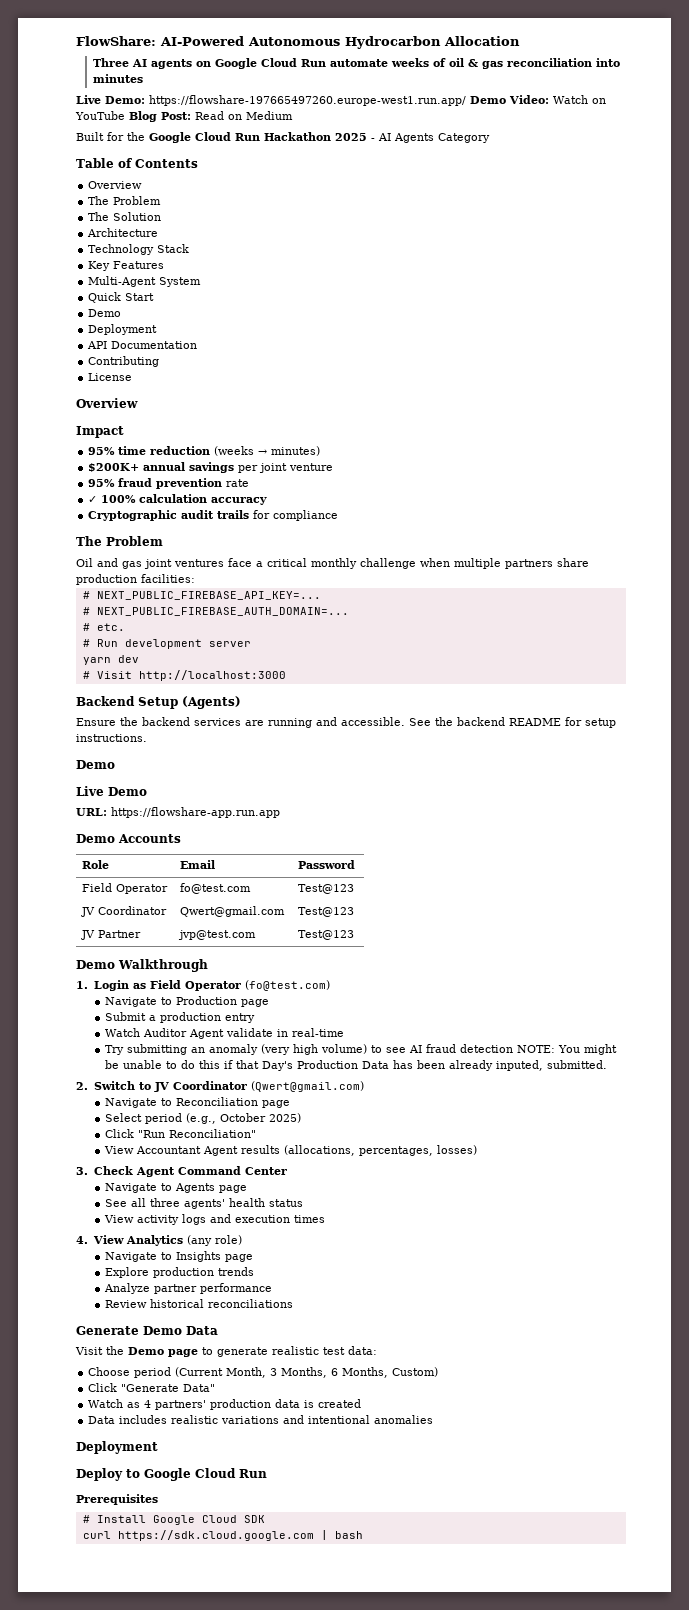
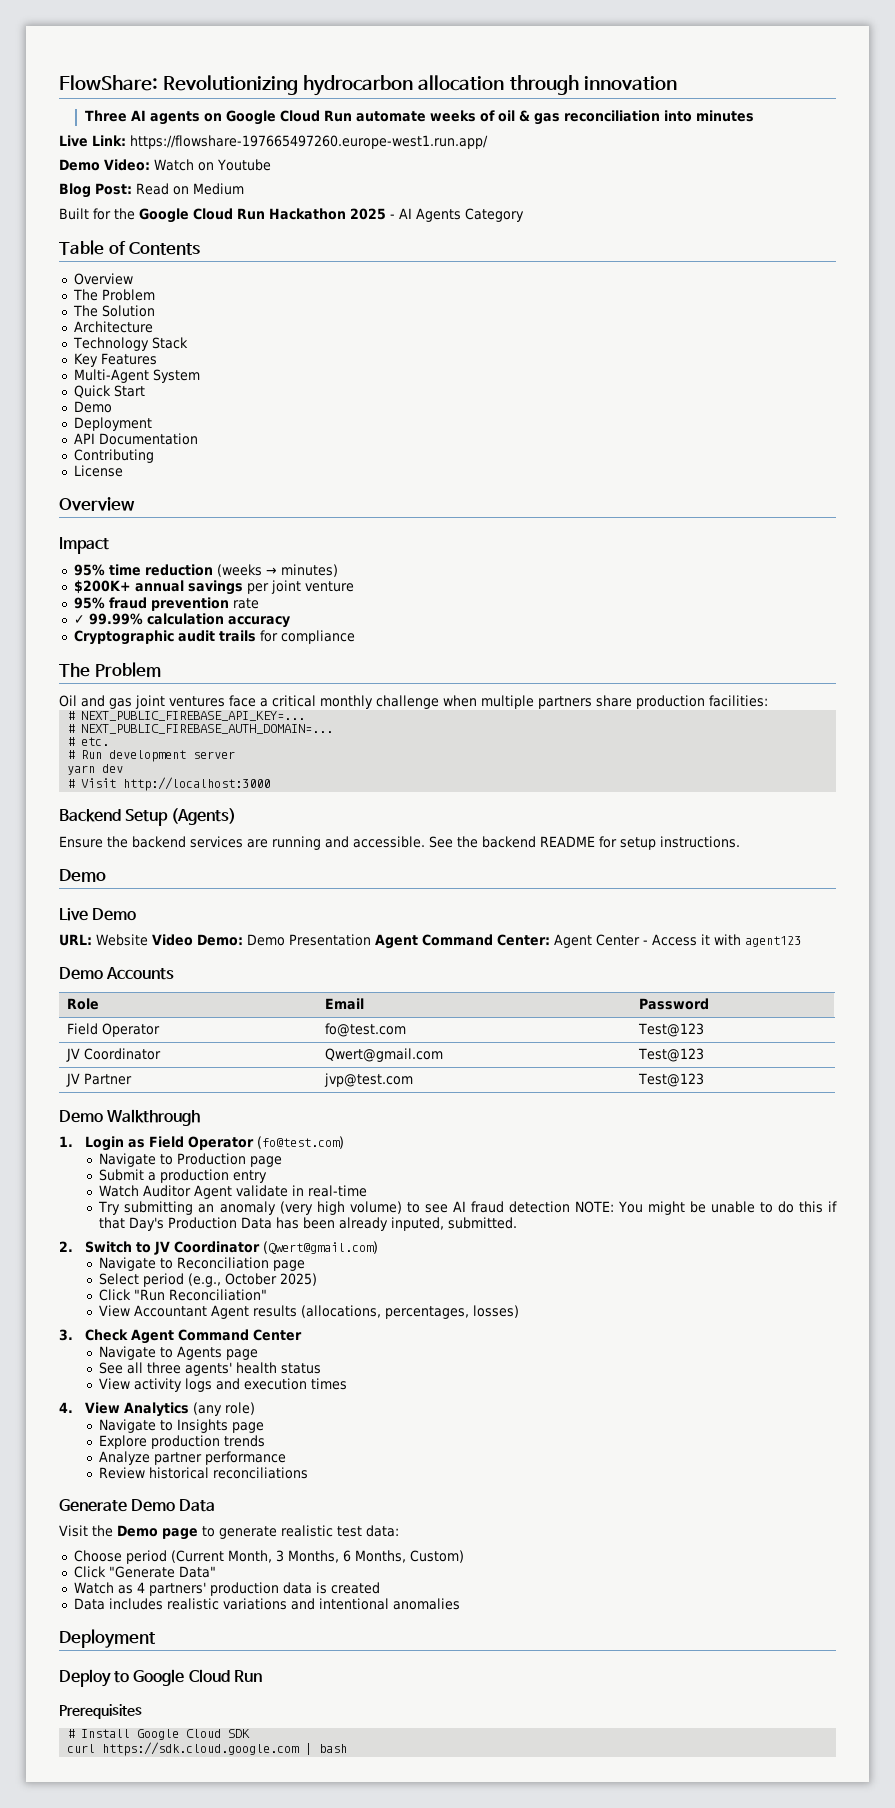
- FlowShare: AI-Powered Autonomous Hydrocarbon Allocation
+ FlowShare: Revolutionizing hydrocarbon allocation through innovation
- Live Demo: https://flowshare-197665497260.europe-west1.run.app/ Demo Video: Watch on YouTube Blog Post: Read on Medium
+ Live Link: https://flowshare-197665497260.europe-west1.run.app/
+ Demo Video: Watch on Youtube
+ Blog Post: Read on Medium
- ✓ 100% calculation accuracy
+ ✓ 99.99% calculation accuracy
- URL: https://flowshare-app.run.app
+ URL: Website Video Demo: Demo Presentation Agent Command Center: Agent Center - Access it with agent123

